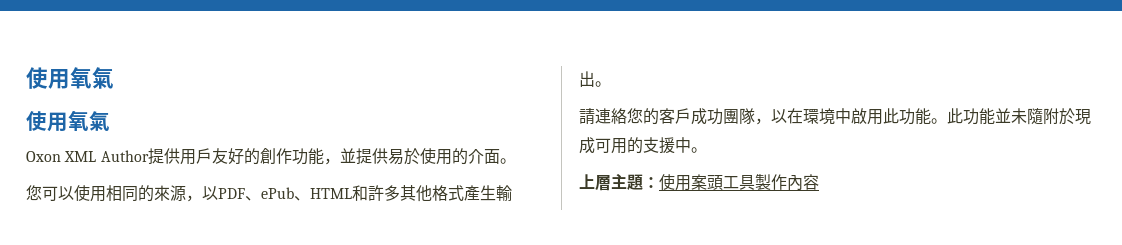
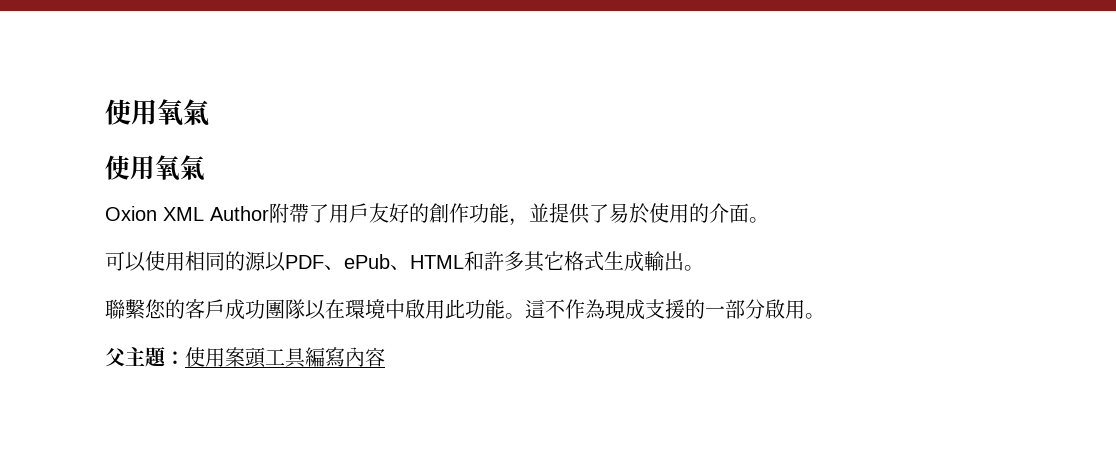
- Oxon XML Author提供用戶友好的創作功能，並提供易於使用的介面。
+ Oxion XML Author附帶了用戶友好的創作功能，並提供了易於使用的介面。
- 您可以使用相同的來源，以PDF、ePub、HTML和許多其他格式產生輸出。
+ 可以使用相同的源以PDF、ePub、HTML和許多其它格式生成輸出。
- 請連絡您的客戶成功團隊，以在環境中啟用此功能。
+ 聯繫您的客戶成功團隊以在環境中啟用此功能。
- 此功能並未隨附於現成可用的支援中。
- 上層主題：使用案頭工具製作內容
+ 這不作為現成支援的一部分啟用。
+ 父主題：使用案頭工具編寫內容

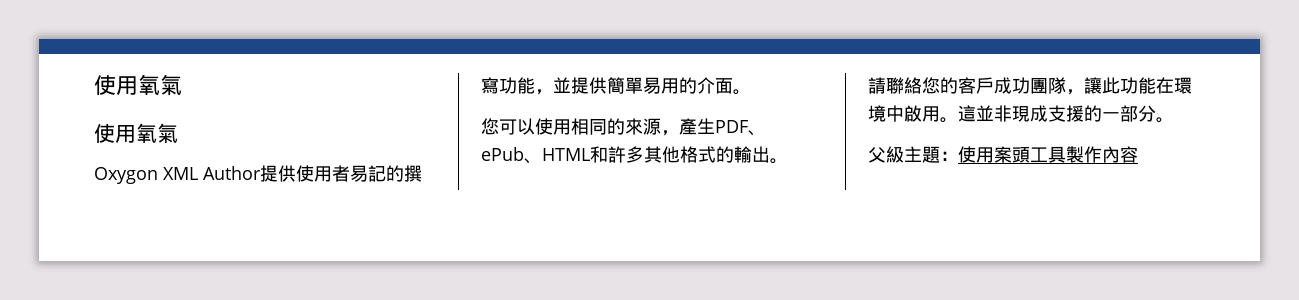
- Oxion XML Author附帶了用戶友好的創作功能，並提供了易於使用的介面。
+ Oxygon XML Author提供使用者易記的撰寫功能，並提供簡單易用的介面。
- 可以使用相同的源以PDF、ePub、HTML和許多其它格式生成輸出。
+ 您可以使用相同的來源，產生PDF、ePub、HTML和許多其他格式的輸出。
- 聯繫您的客戶成功團隊以在環境中啟用此功能。這不作為現成支援的一部分啟用。
+ 請聯絡您的客戶成功團隊，讓此功能在環境中啟用。這並非現成支援的一部分。
- 父主題：使用案頭工具編寫內容
+ 父級主題：使用案頭工具製作內容

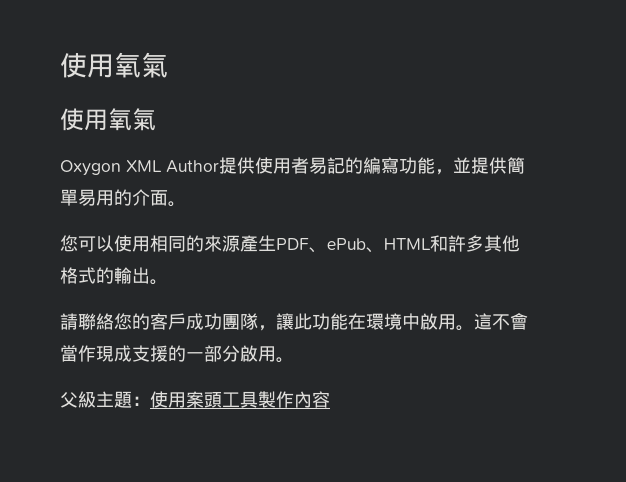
- Oxygon XML Author提供使用者易記的撰寫功能，並提供簡單易用的介面。
+ Oxygon XML Author提供使用者易記的編寫功能，並提供簡單易用的介面。
- 您可以使用相同的來源，產生PDF、ePub、HTML和許多其他格式的輸出。
+ 您可以使用相同的來源產生PDF、ePub、HTML和許多其他格式的輸出。
- 這並非現成支援的一部分。
+ 這不會當作現成支援的一部分啟用。

